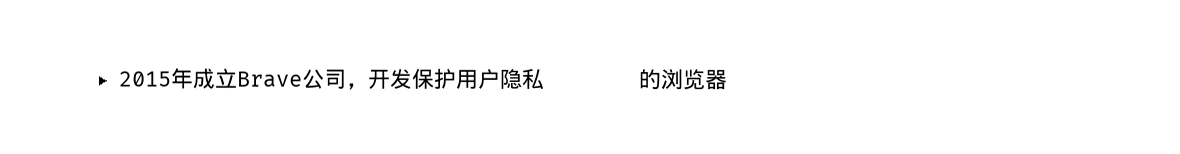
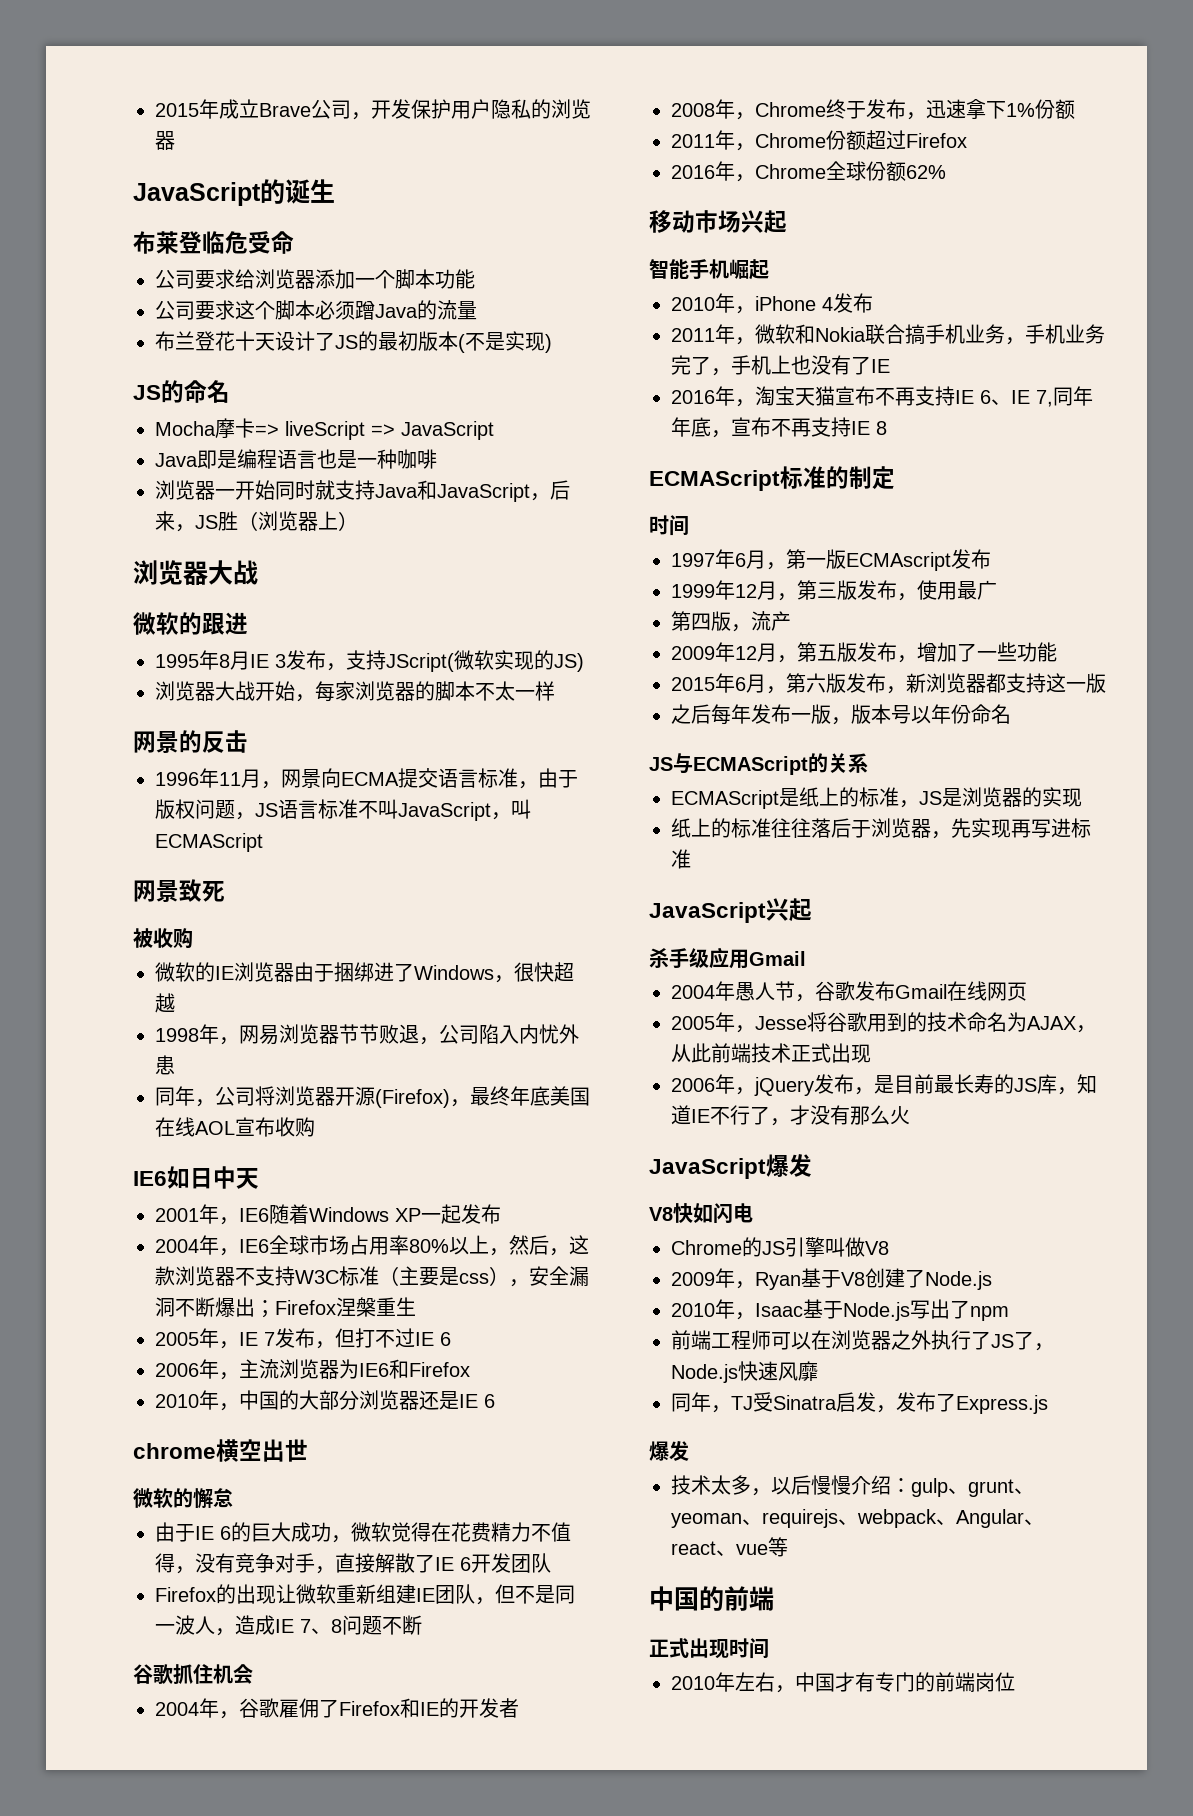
+ JavaScript的诞生
+ 布莱登临危受命
+ 公司要求给浏览器添加一个脚本功能
+ 公司要求这个脚本必须蹭Java的流量
+ 布兰登花十天设计了JS的最初版本(不是实现)
+ JS的命名
+ Mocha摩卡=> liveScript => JavaScript
+ Java即是编程语言也是一种咖啡
+ 浏览器一开始同时就支持Java和JavaScript，后来，JS胜（浏览器上）
+ 浏览器大战
+ 微软的跟进
+ 1995年8月IE 3发布，支持JScript(微软实现的JS)
+ 浏览器大战开始，每家浏览器的脚本不太一样
+ 网景的反击
+ 1996年11月，网景向ECMA提交语言标准，由于版权问题，JS语言标准不叫JavaScript，叫ECMAScript
+ 网景致死
+ 被收购
+ 微软的IE浏览器由于捆绑进了Windows，很快超越
+ 1998年，网易浏览器节节败退，公司陷入内忧外患
+ 同年，公司将浏览器开源(Firefox)，最终年底美国在线AOL宣布收购
+ IE6如日中天
+ 2001年，IE6随着Windows XP一起发布
+ 2004年，IE6全球市场占用率80%以上，然后，这款浏览器不支持W3C标准（主要是css），安全漏洞不断爆出；Firefox涅槃重生
+ 2005年，IE 7发布，但打不过IE 6
+ 2006年，主流浏览器为IE6和Firefox
+ 2010年，中国的大部分浏览器还是IE 6
+ chrome横空出世
+ 微软的懈怠
+ 由于IE 6的巨大成功，微软觉得在花费精力不值得，没有竞争对手，直接解散了IE 6开发团队
+ Firefox的出现让微软重新组建IE团队，但不是同一波人，造成IE 7、8问题不断
+ 谷歌抓住机会
+ 2004年，谷歌雇佣了Firefox和IE的开发者
+ 2008年，Chrome终于发布，迅速拿下1%份额
+ 2011年，Chrome份额超过Firefox
+ 2016年，Chrome全球份额62%
+ 移动市场兴起
+ 智能手机崛起
+ 2010年，iPhone 4发布
+ 2011年，微软和Nokia联合搞手机业务，手机业务完了，手机上也没有了IE
+ 2016年，淘宝天猫宣布不再支持IE 6、IE 7,同年年底，宣布不再支持IE 8
+ ECMAScript标准的制定
+ 时间
+ 1997年6月，第一版ECMAscript发布
+ 1999年12月，第三版发布，使用最广
+ 第四版，流产
+ 2009年12月，第五版发布，增加了一些功能
+ 2015年6月，第六版发布，新浏览器都支持这一版
+ 之后每年发布一版，版本号以年份命名
+ JS与ECMAScript的关系
+ ECMAScript是纸上的标准，JS是浏览器的实现
+ 纸上的标准往往落后于浏览器，先实现再写进标准
+ JavaScript兴起
+ 杀手级应用Gmail
+ 2004年愚人节，谷歌发布Gmail在线网页
+ 2005年，Jesse将谷歌用到的技术命名为AJAX，从此前端技术正式出现
+ 2006年，jQuery发布，是目前最长寿的JS库，知道IE不行了，才没有那么火
+ JavaScript爆发
+ V8快如闪电
+ Chrome的JS引擎叫做V8
+ 2009年，Ryan基于V8创建了Node.js
+ 2010年，Isaac基于Node.js写出了npm
+ 前端工程师可以在浏览器之外执行了JS了，Node.js快速风靡
+ 同年，TJ受Sinatra启发，发布了Express.js
+ 爆发
+ 技术太多，以后慢慢介绍：gulp、grunt、yeoman、requirejs、webpack、Angular、react、vue等
+ 中国的前端
+ 正式出现时间
+ 2010年左右，中国才有专门的前端岗位

